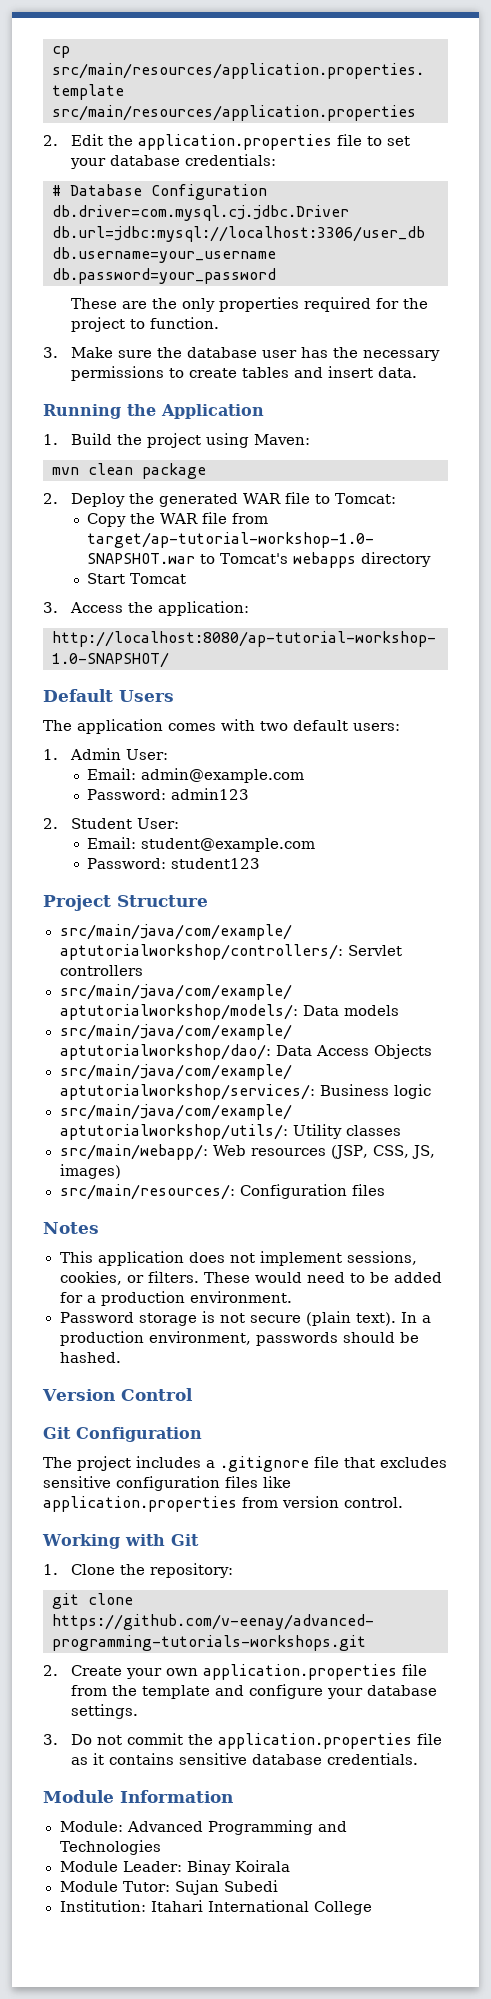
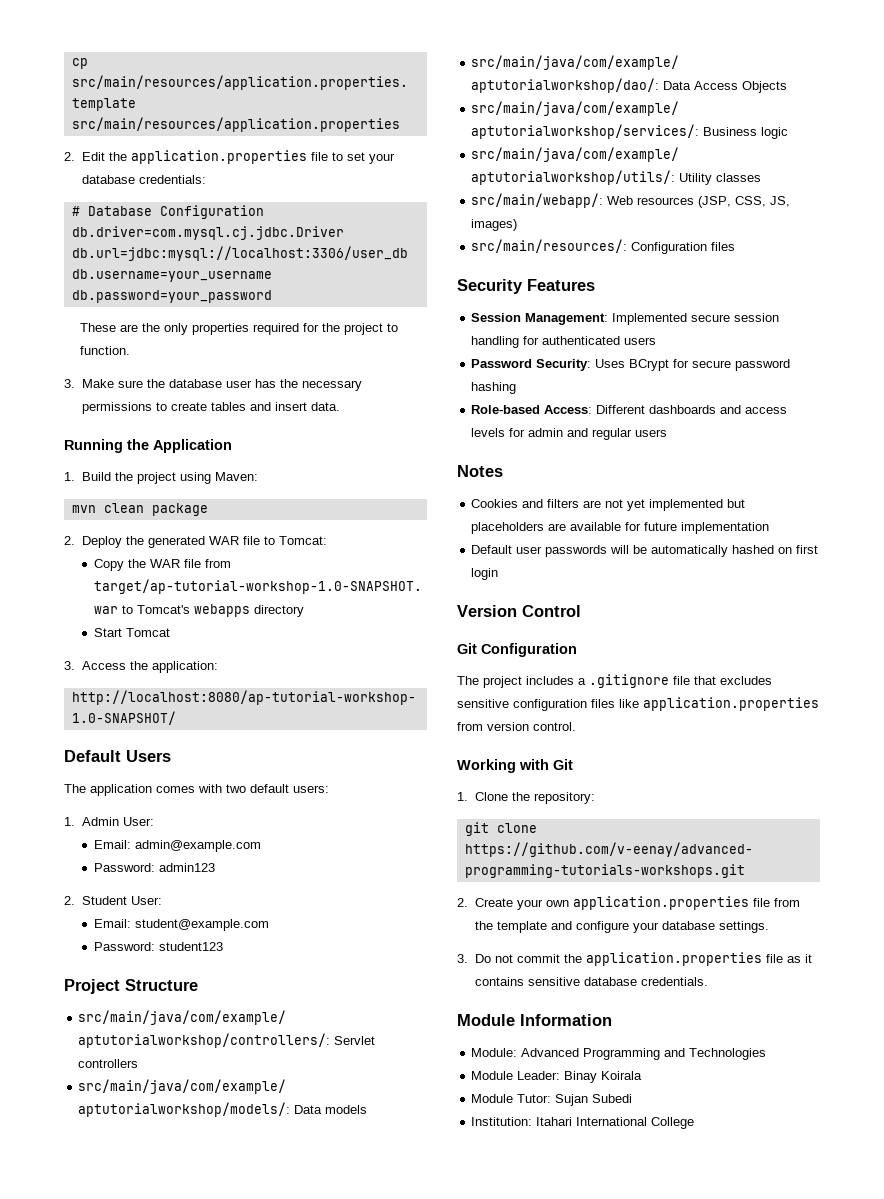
+ Security Features
+ Session Management: Implemented secure session handling for authenticated users
+ Password Security: Uses BCrypt for secure password hashing
+ Role-based Access: Different dashboards and access levels for admin and regular users
  Notes
- This application does not implement sessions, cookies, or filters. These would need to be added for a production environment.
- Password storage is not secure (plain text). In a production environment, passwords should be hashed.
+ Cookies and filters are not yet implemented but placeholders are available for future implementation
+ Default user passwords will be automatically hashed on first login

